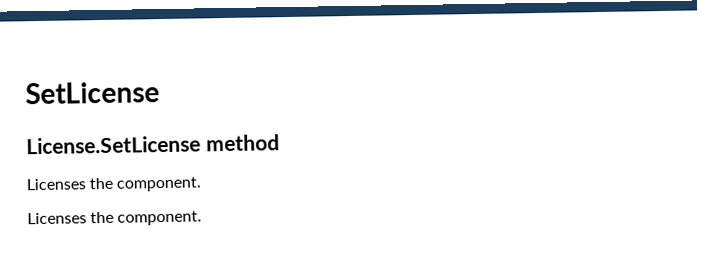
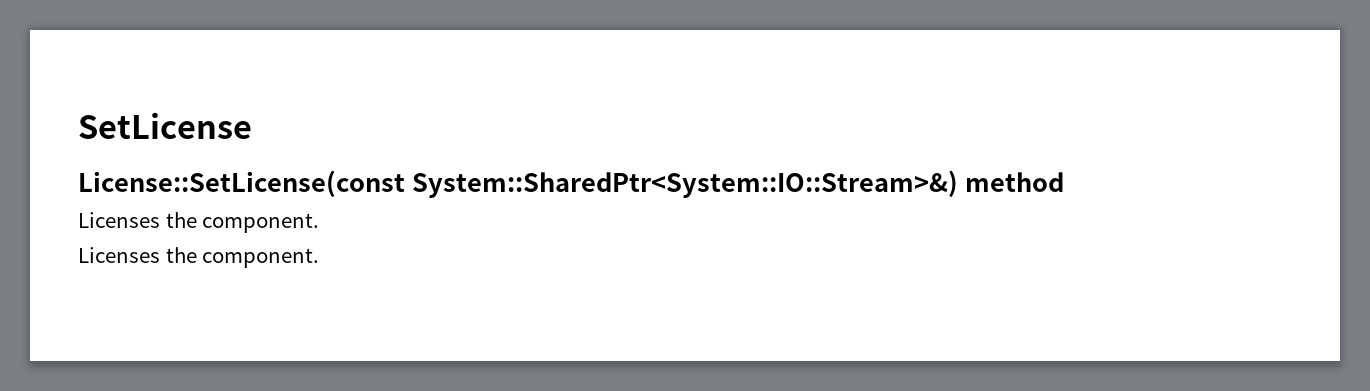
- License.SetLicense method
+ License::SetLicense(const System::SharedPtr<System::IO::Stream>&) method

